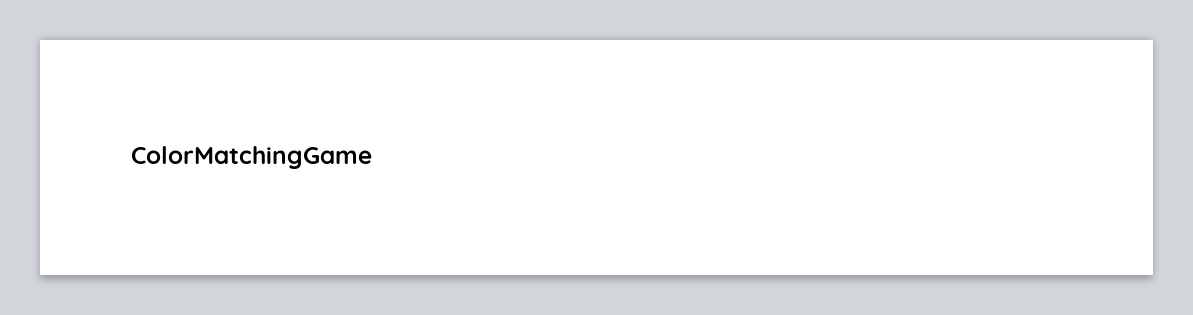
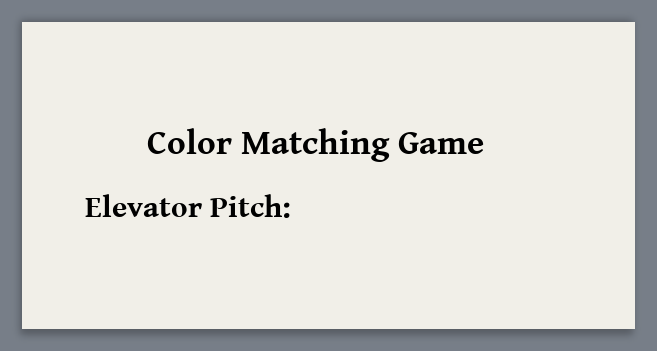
- ColorMatchingGame
+ Color Matching Game
+ Elevator Pitch:

